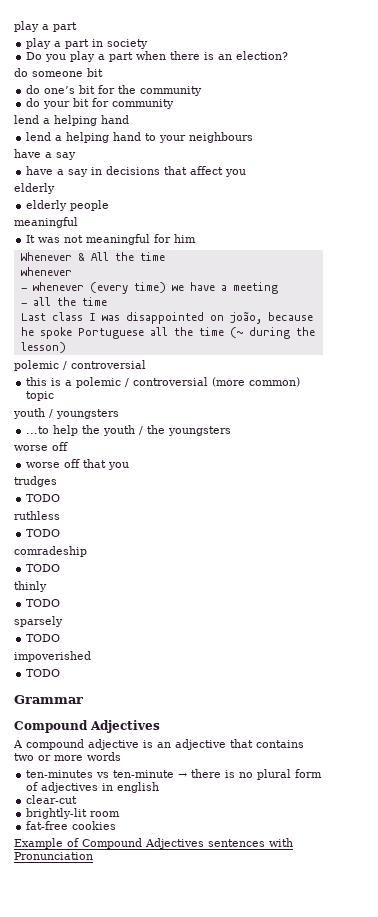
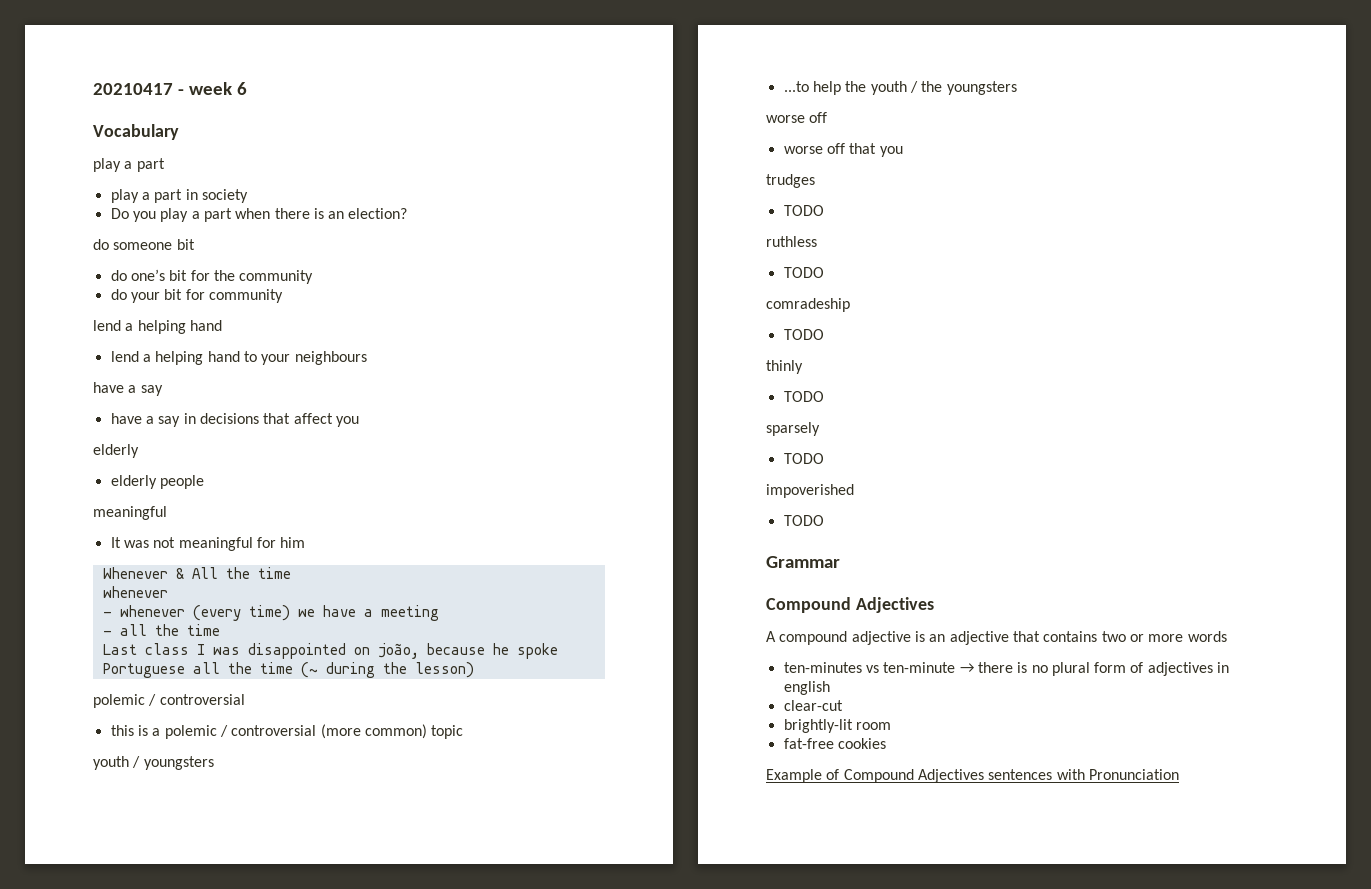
+ 20210417 - week 6
+ Vocabulary

